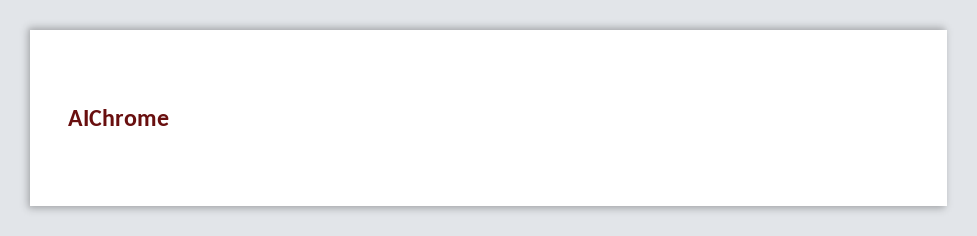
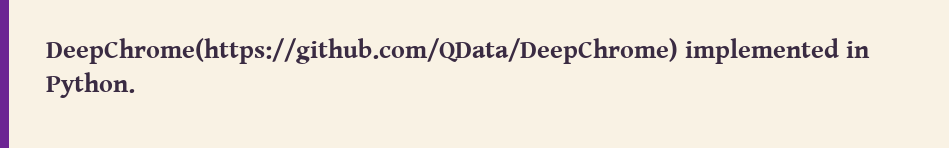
- AIChrome
+ DeepChrome(https://github.com/QData/DeepChrome) implemented in Python.

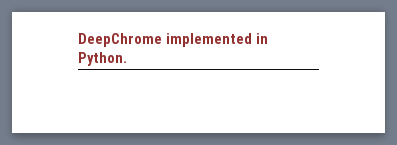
- DeepChrome(https://github.com/QData/DeepChrome) implemented in Python.
+ DeepChrome implemented in Python.

